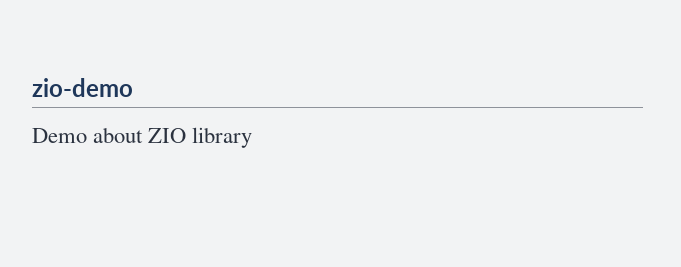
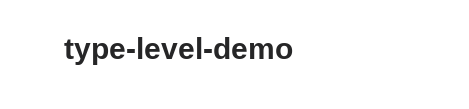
- zio-demo
- Demo about ZIO library
+ type-level-demo

